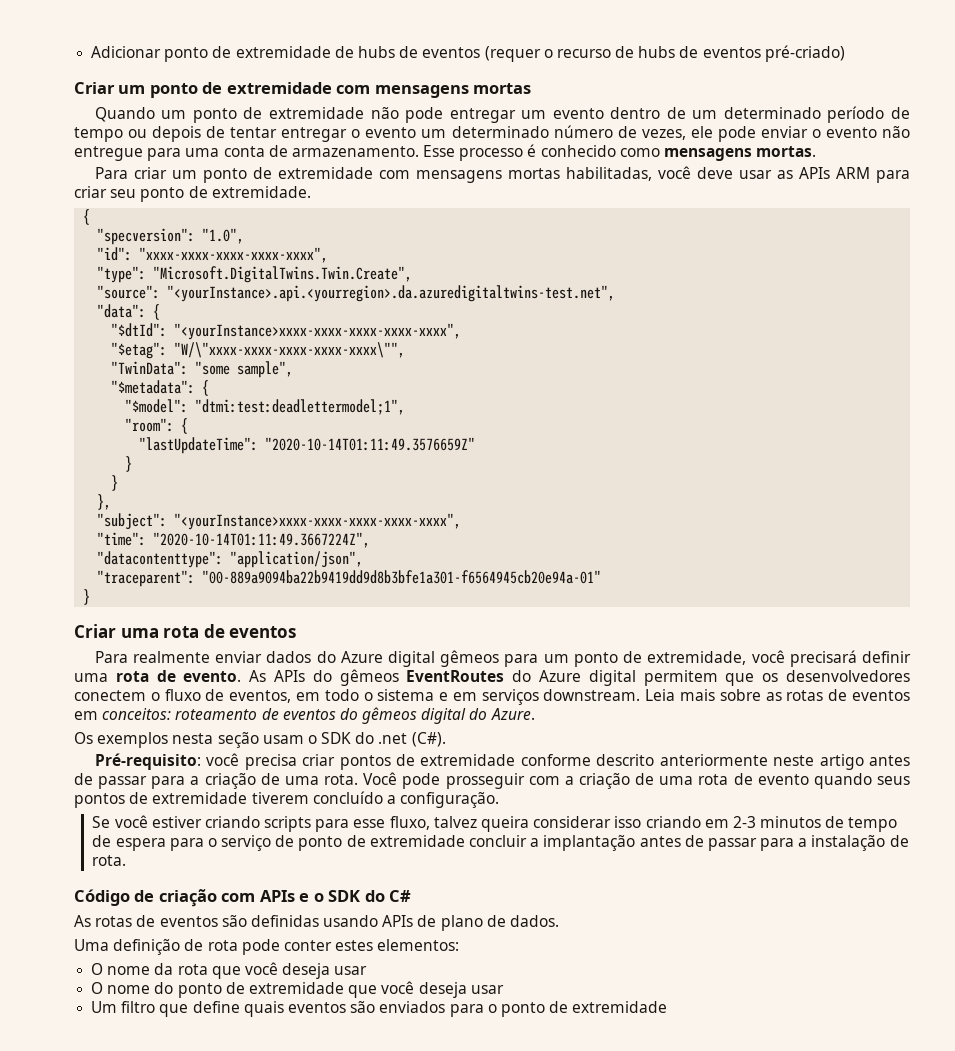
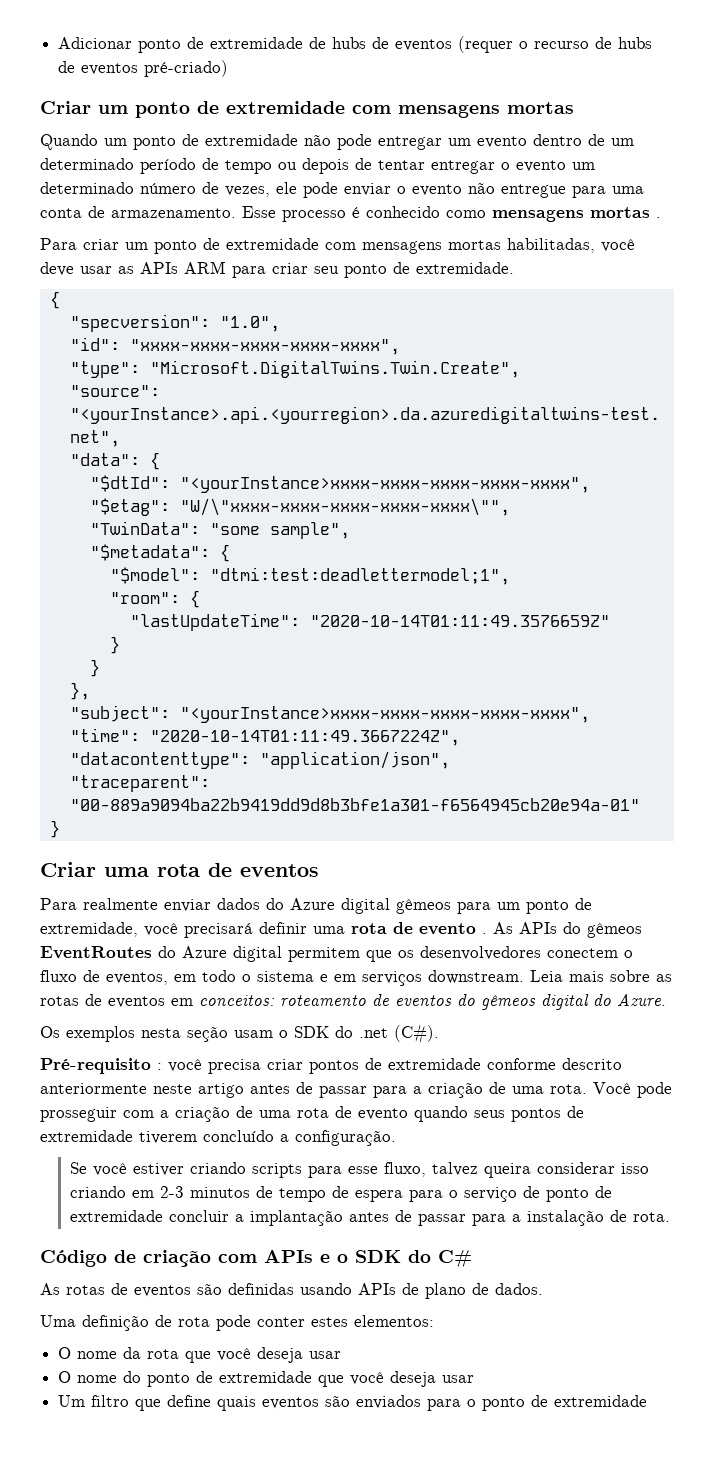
- Esse processo é conhecido como mensagens mortas.
+ Esse processo é conhecido como mensagens mortas .
- Para realmente enviar dados do Azure digital gêmeos para um ponto de extremidade, você precisará definir uma rota de evento.
+ Para realmente enviar dados do Azure digital gêmeos para um ponto de extremidade, você precisará definir uma rota de evento .
- Pré-requisito: você precisa criar pontos de extremidade conforme descrito anteriormente neste artigo antes de passar para a criação de uma rota.
+ Pré-requisito : você precisa criar pontos de extremidade conforme descrito anteriormente neste artigo antes de passar para a criação de uma rota.

